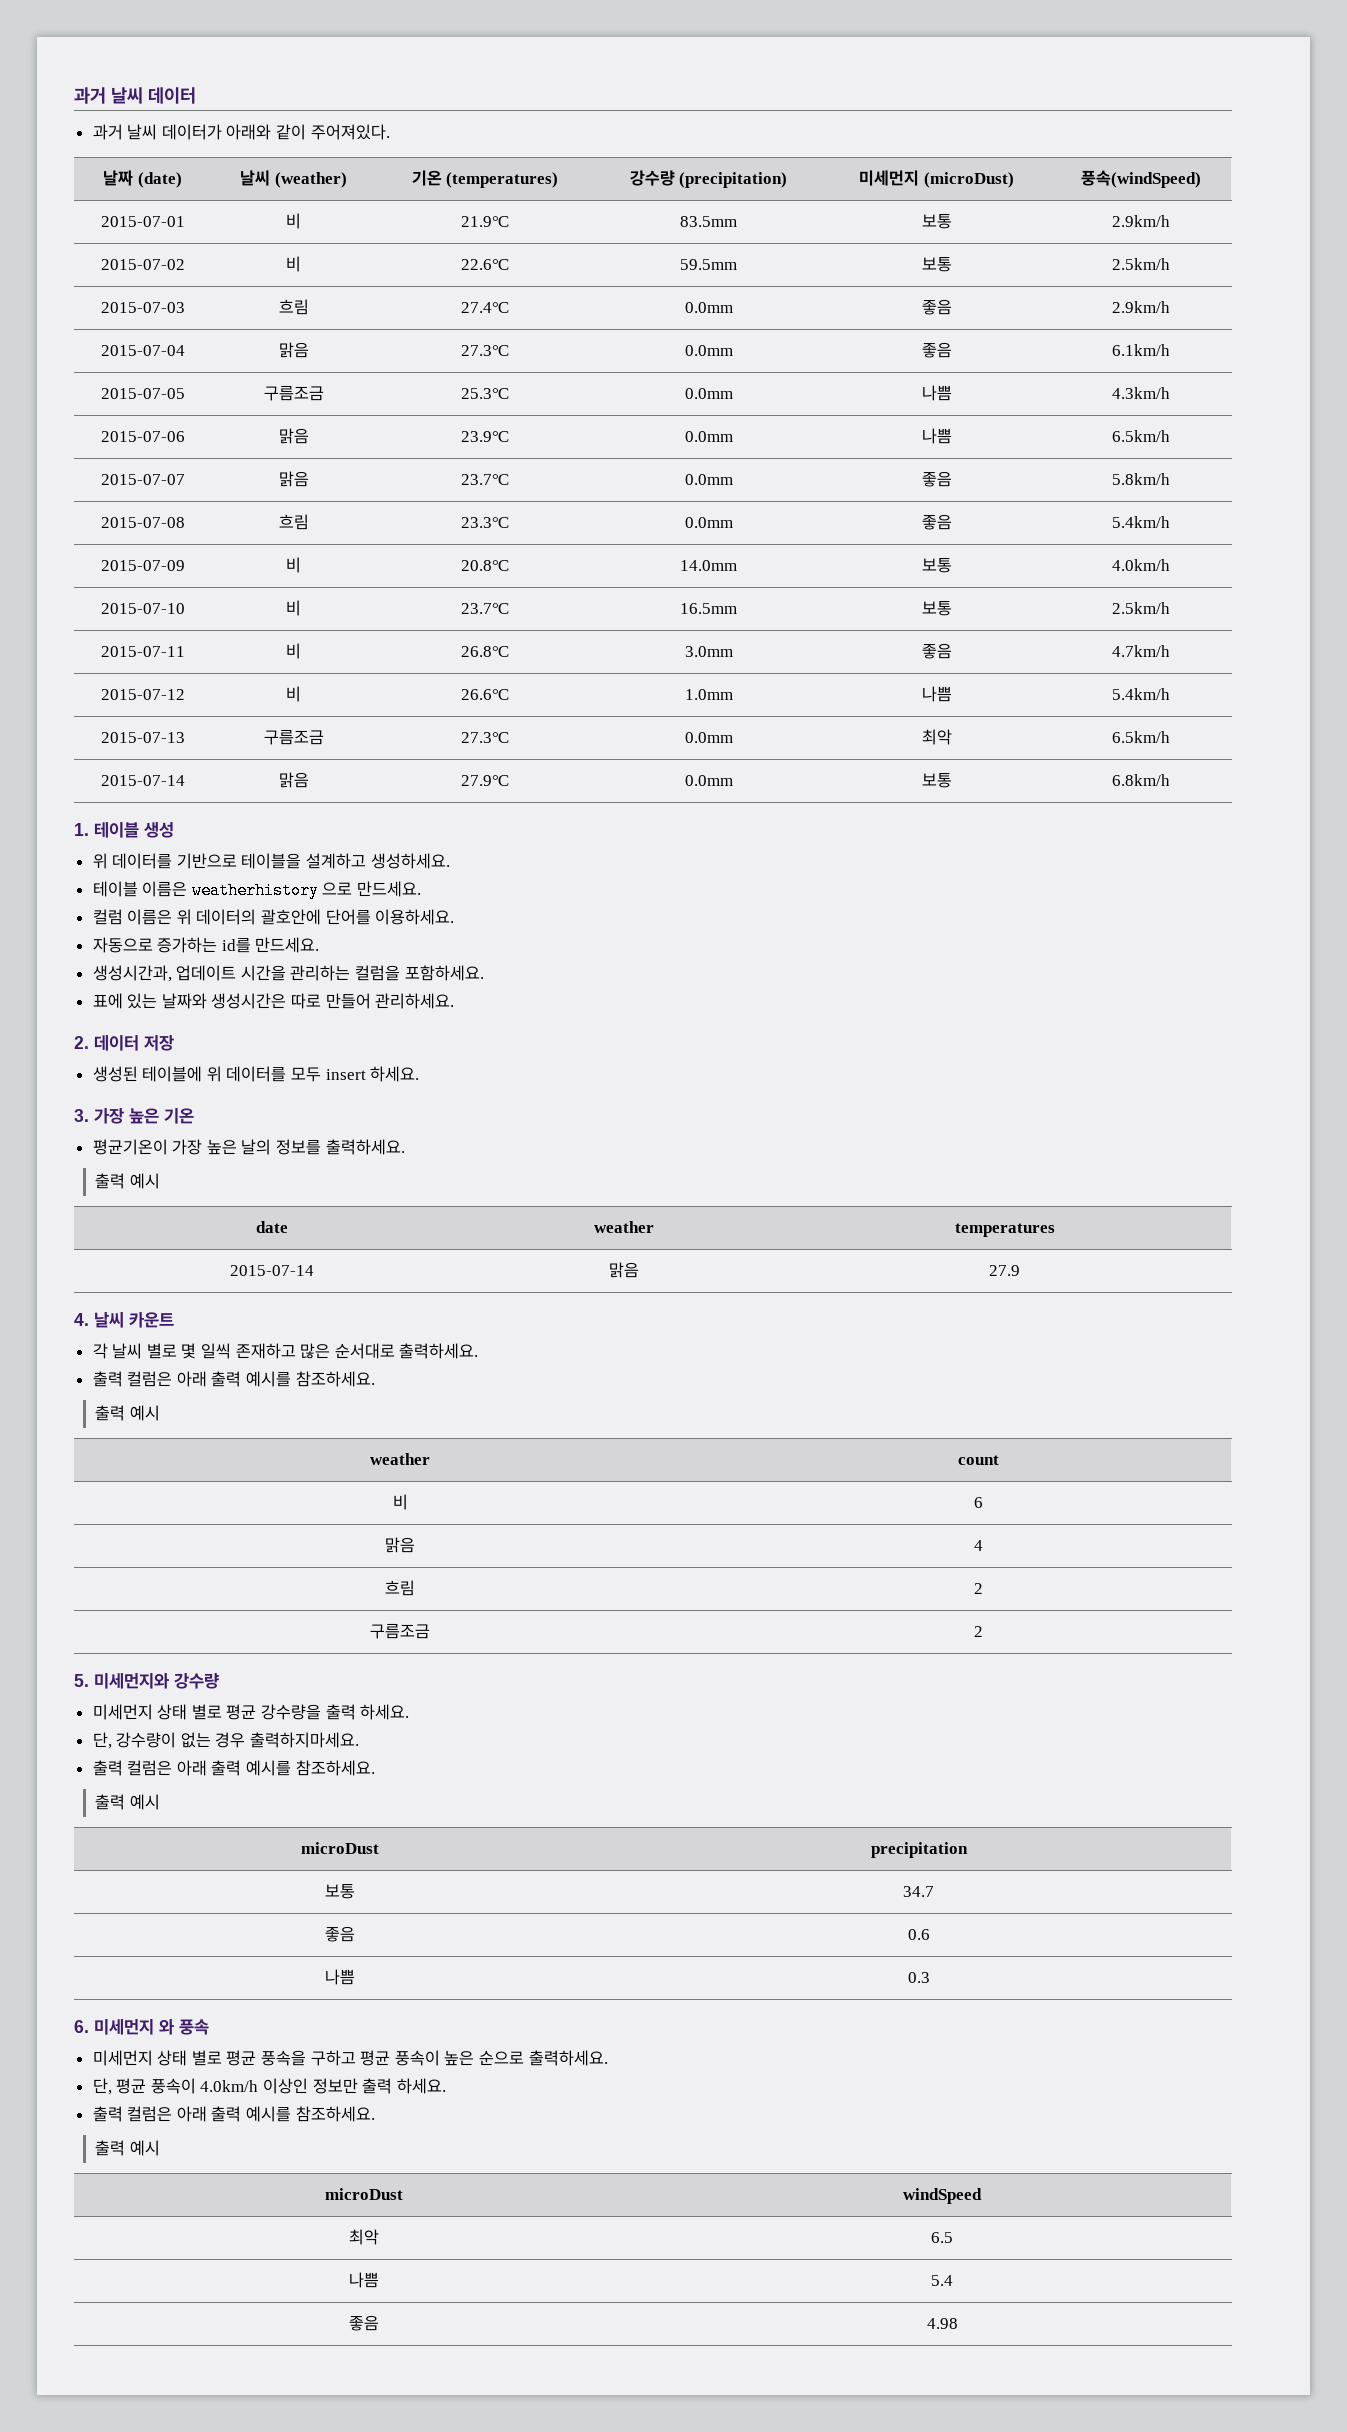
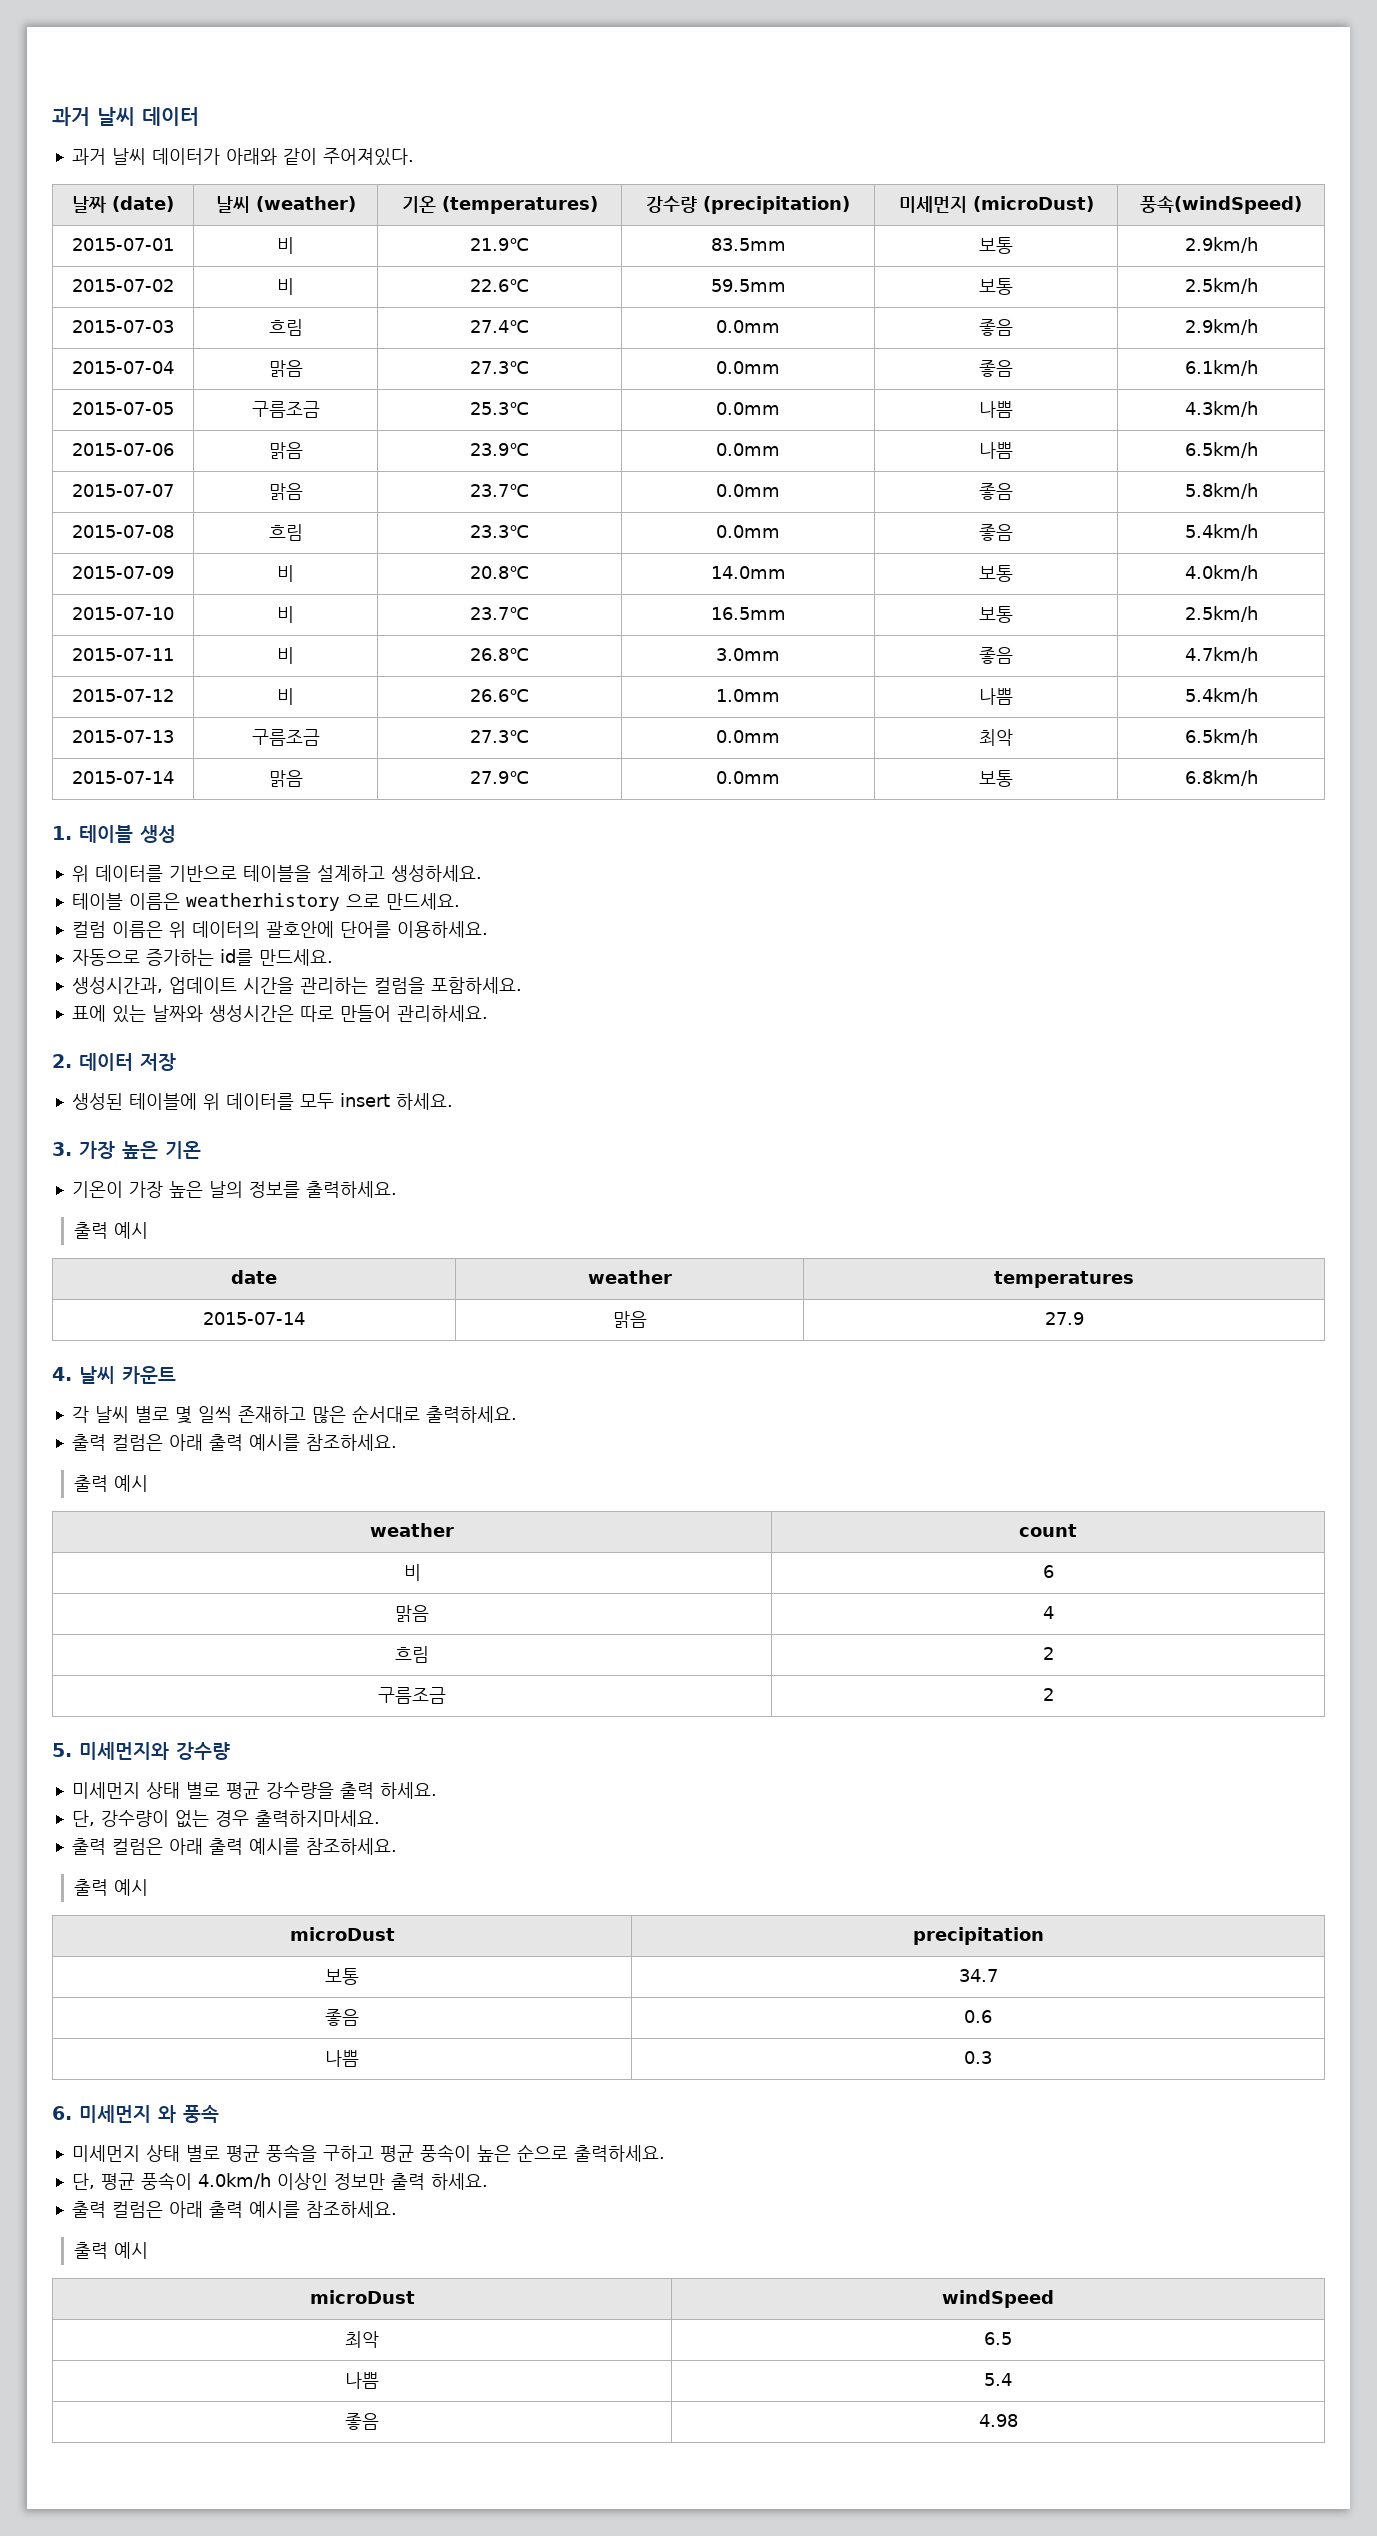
- 평균기온이 가장 높은 날의 정보를 출력하세요.
+ 기온이 가장 높은 날의 정보를 출력하세요.

